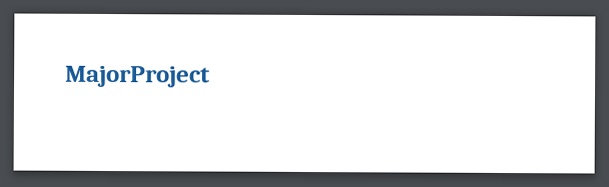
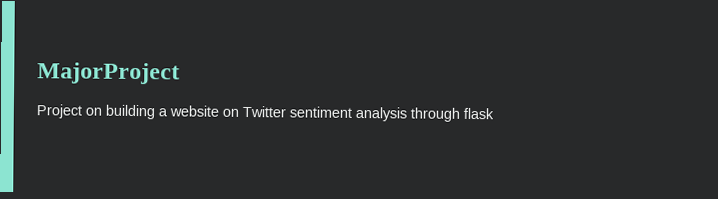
+ Project on building a website on Twitter sentiment analysis through flask

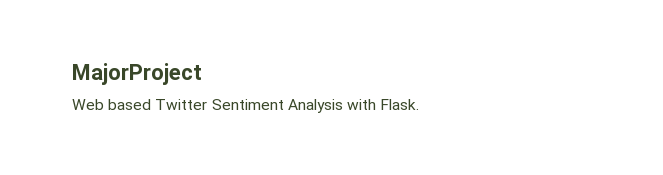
- Project on building a website on Twitter sentiment analysis through flask
+ Web based Twitter Sentiment Analysis with Flask.

